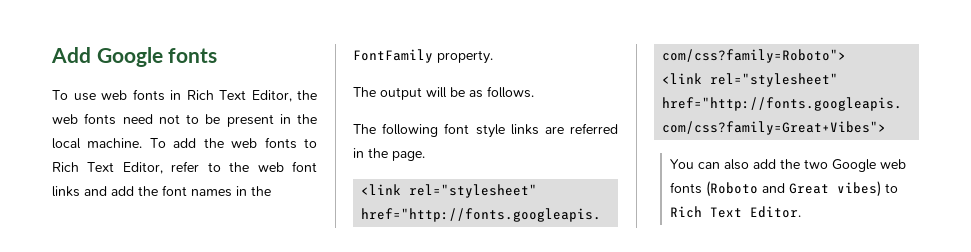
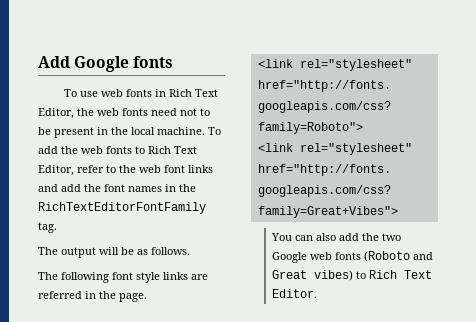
- To add the web fonts to Rich Text Editor, refer to the web font links and add the font names in the FontFamily property.
+ To add the web fonts to Rich Text Editor, refer to the web font links and add the font names in the RichTextEditorFontFamily tag.

